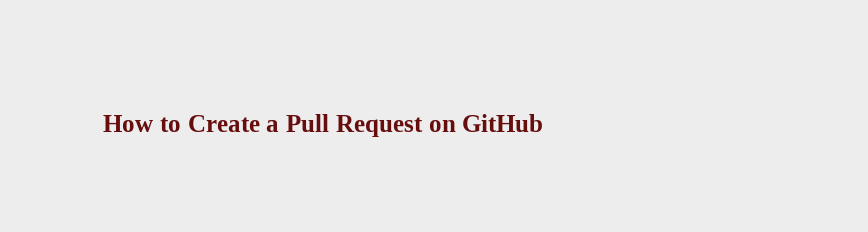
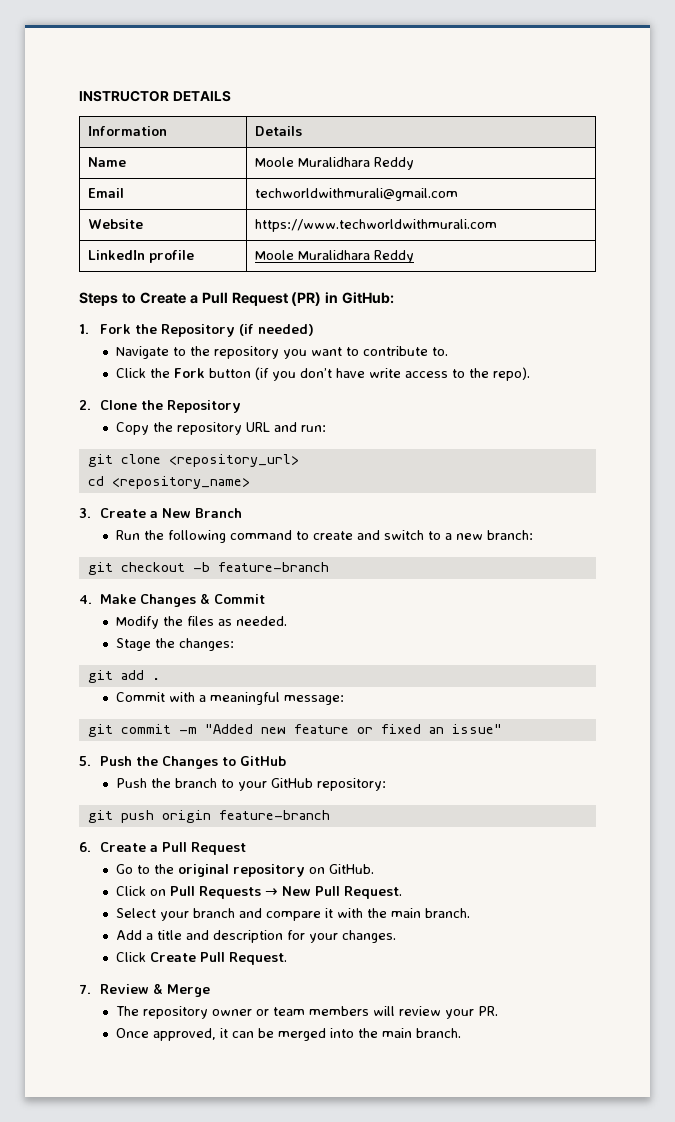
- How to Create a Pull Request on GitHub
+ INSTRUCTOR DETAILS
+ Information | Details
+ Name | Moole Muralidhara Reddy
+ Email | techworldwithmurali@gmail.com
+ Website | https://www.techworldwithmurali.com
+ LinkedIn profile | Moole Muralidhara Reddy
+ Steps to Create a Pull Request (PR) in GitHub:
+ 1. Fork the Repository (if needed)
+ Navigate to the repository you want to contribute to.
+ Click the Fork button (if you don’t have write access to the repo).
+ 2. Clone the Repository
+ Copy the repository URL and run:
+ git clone <repository_url>
+ cd <repository_name>
+ 3. Create a New Branch
+ Run the following command to create and switch to a new branch:
+ git checkout -b feature-branch
+ 4. Make Changes & Commit
+ Modify the files as needed.
+ Stage the changes:
+ git add .
+ Commit with a meaningful message:
+ git commit -m "Added new feature or fixed an issue"
+ 5. Push the Changes to GitHub
+ Push the branch to your GitHub repository:
+ git push origin feature-branch
+ 6. Create a Pull Request
+ Go to the original repository on GitHub.
+ Click on Pull Requests → New Pull Request.
+ Select your branch and compare it with the main branch.
+ Add a title and description for your changes.
+ Click Create Pull Request.
+ 7. Review & Merge
+ The repository owner or team members will review your PR.
+ Once approved, it can be merged into the main branch.

